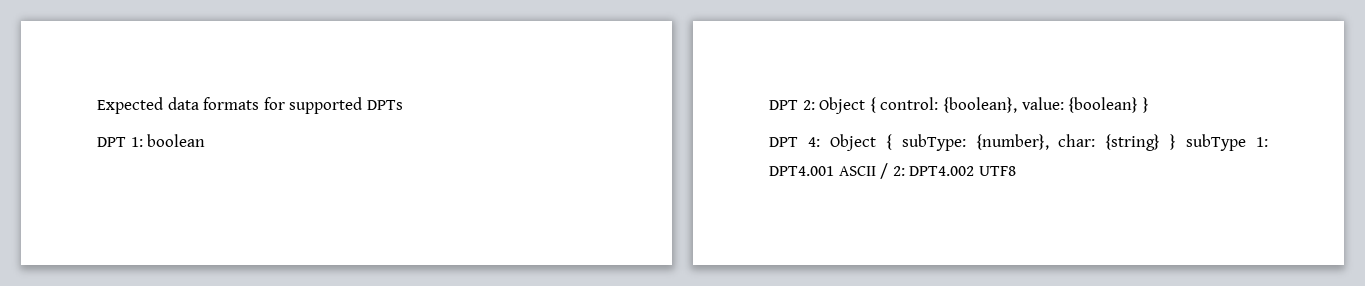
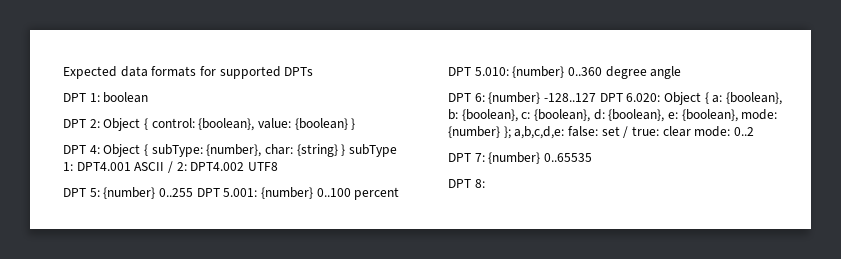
+ DPT 5: {number} 0..255 DPT 5.001: {number} 0..100 percent DPT 5.010: {number} 0..360 degree angle
+ DPT 6: {number} -128..127 DPT 6.020: Object { a: {boolean}, b: {boolean}, c: {boolean}, d: {boolean}, e: {boolean}, mode: {number} }; a,b,c,d,e: false: set / true: clear mode: 0..2
+ DPT 7: {number} 0..65535
+ DPT 8:

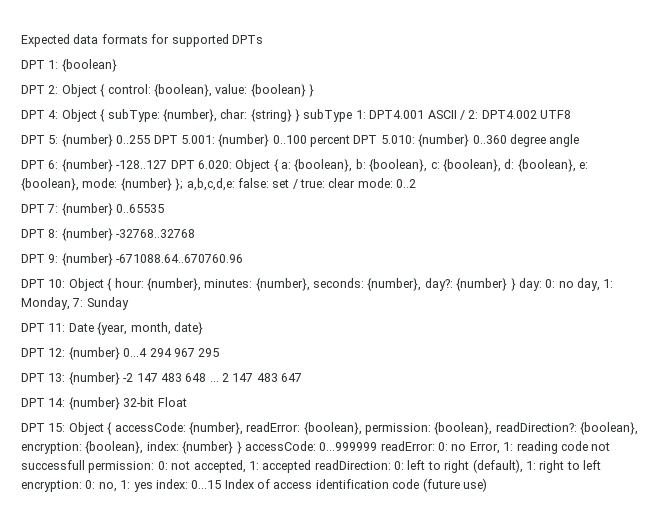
- DPT 1: boolean
+ DPT 1: {boolean}
- DPT 8:
+ DPT 8: {number} -32768..32768
+ DPT 9: {number} -671088.64..670760.96
+ DPT 10: Object { hour: {number}, minutes: {number}, seconds: {number}, day?: {number} } day: 0: no day, 1: Monday, 7: Sunday
+ DPT 11: Date {year, month, date}
+ DPT 12: {number} 0...4 294 967 295
+ DPT 13: {number} -2 147 483 648 ... 2 147 483 647
+ DPT 14: {number} 32-bit Float
+ DPT 15: Object { accessCode: {number}, readError: {boolean}, permission: {boolean}, readDirection?: {boolean}, encryption: {boolean}, index: {number} } accessCode: 0...999999 readError: 0: no Error, 1: reading code not successfull permission: 0: not accepted, 1: accepted readDirection: 0: left to right (default), 1: right to left encryption: 0: no, 1: yes index: 0...15 Index of access identification code (future use)

